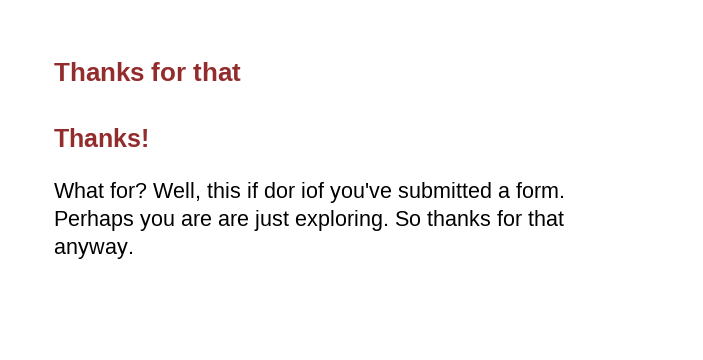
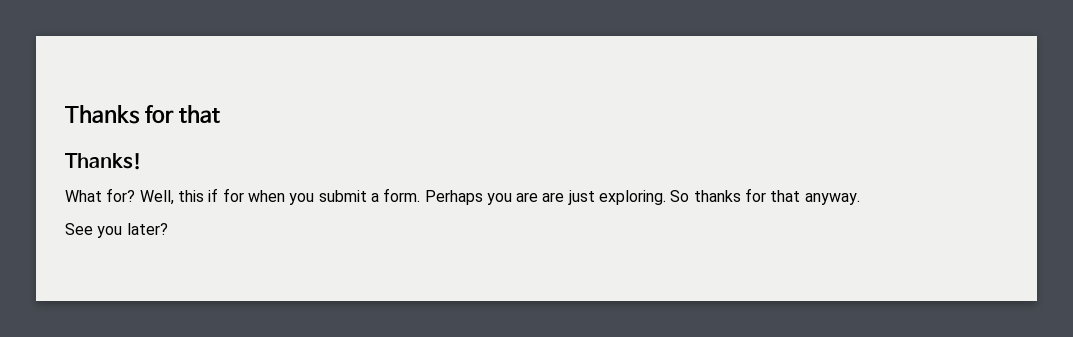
- Well, this if dor iof you've submitted a form.
+ Well, this if for when you submit a form.
+ See you later?

